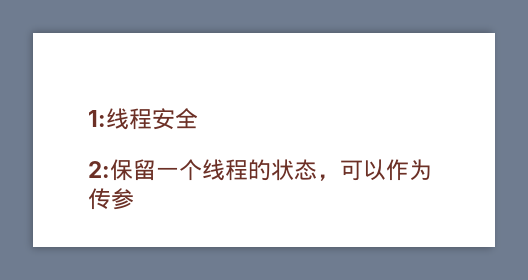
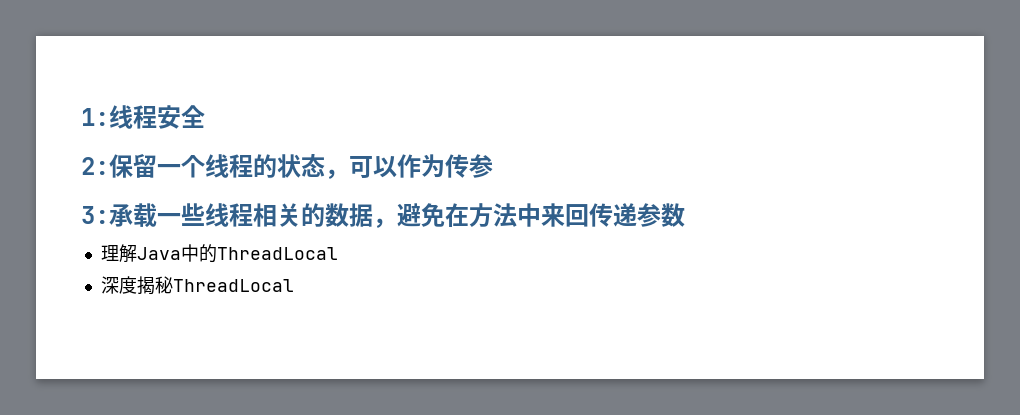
+ 3:承载一些线程相关的数据，避免在方法中来回传递参数
+ 理解Java中的ThreadLocal
+ 深度揭秘ThreadLocal

